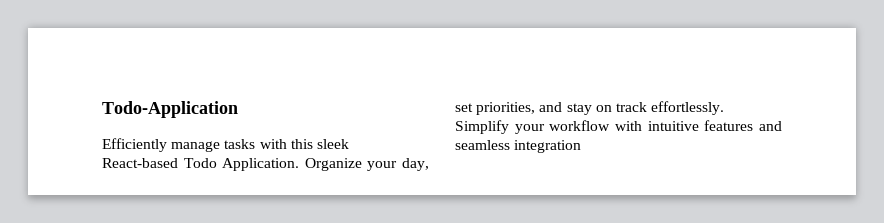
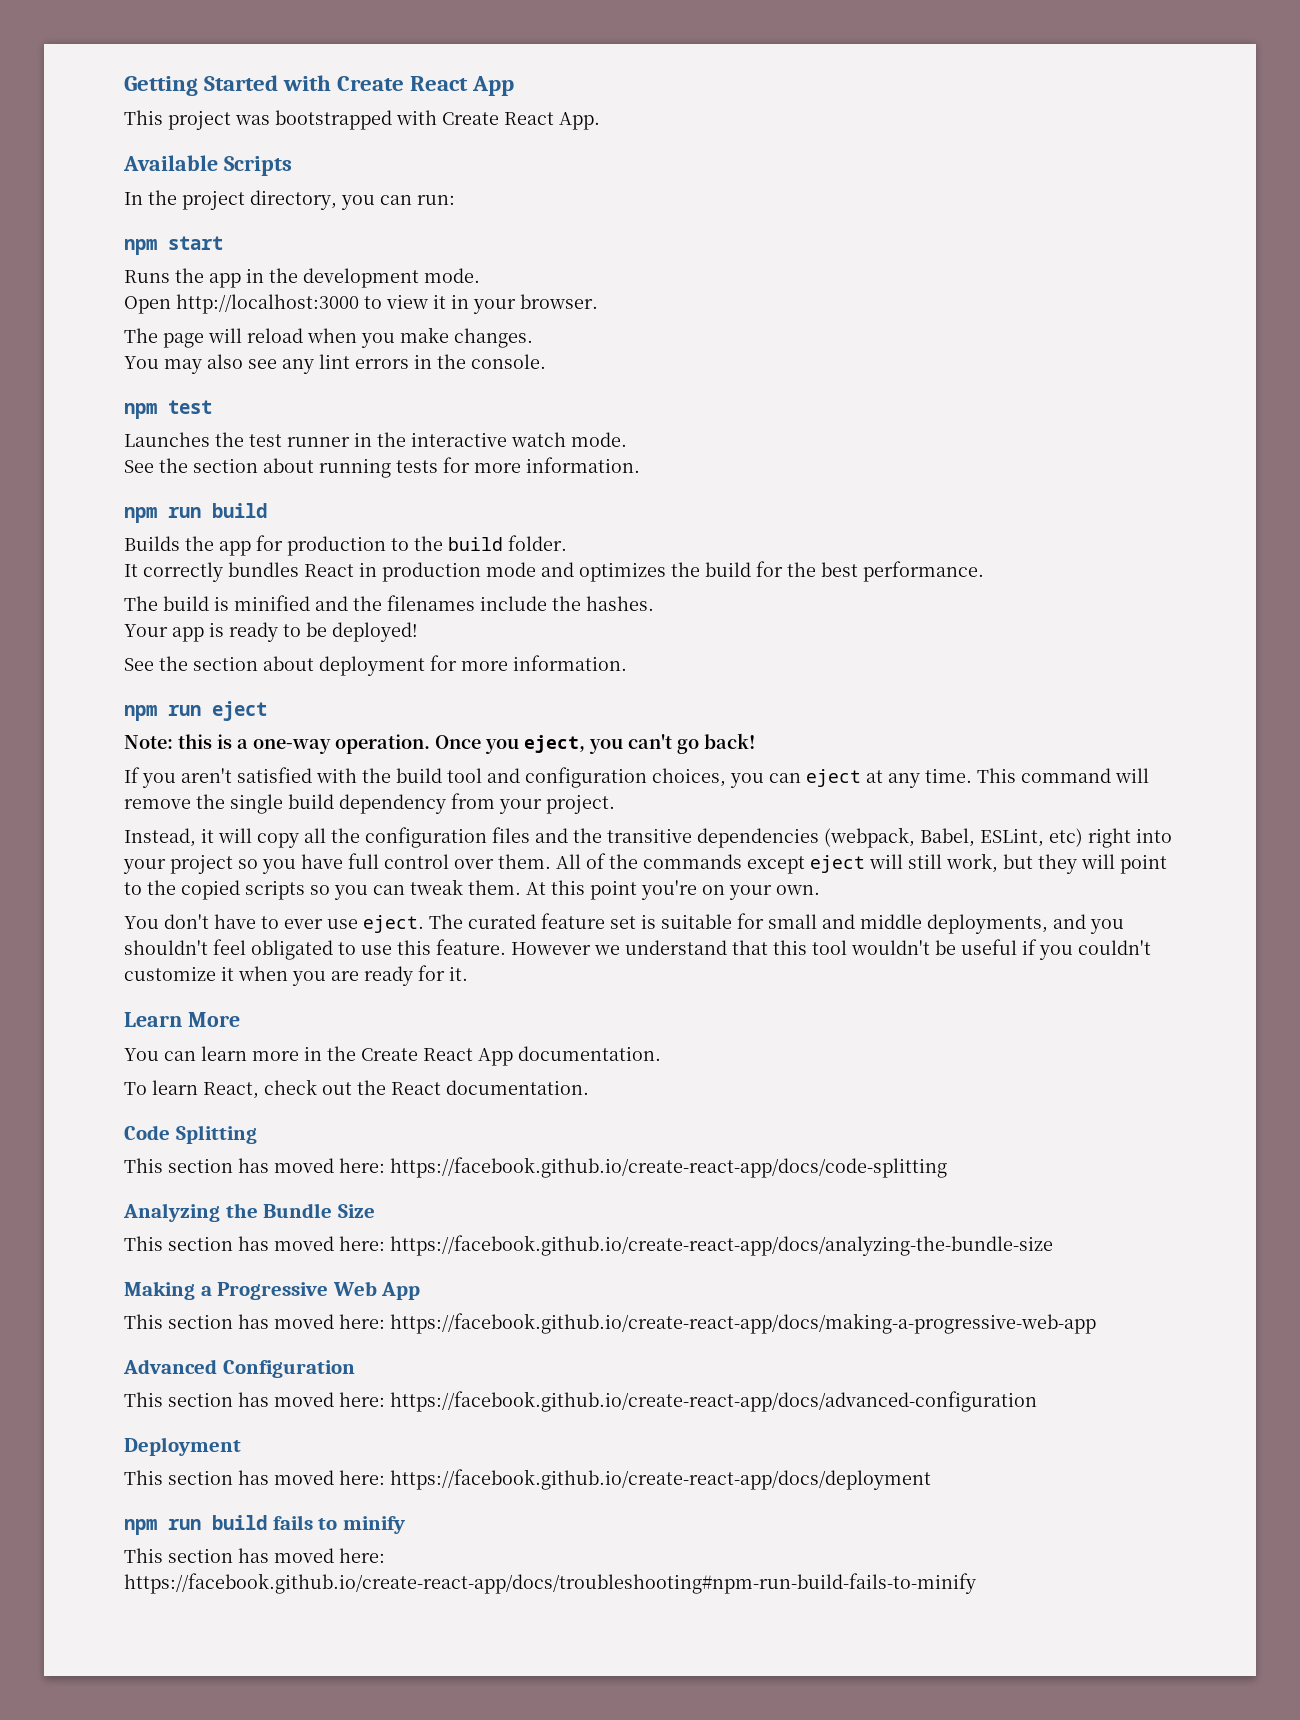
- Todo-Application
- Efficiently manage tasks with this sleek React-based Todo Application. Organize your day, set priorities, and stay on track effortlessly. Simplify your workflow with intuitive features and seamless integration
+ Getting Started with Create React App
+ This project was bootstrapped with Create React App.
+ Available Scripts
+ In the project directory, you can run:
+ npm start
+ Runs the app in the development mode.
+ Open http://localhost:3000 to view it in your browser.
+ The page will reload when you make changes.
+ You may also see any lint errors in the console.
+ npm test
+ Launches the test runner in the interactive watch mode.
+ See the section about running tests for more information.
+ npm run build
+ Builds the app for production to the build folder.
+ It correctly bundles React in production mode and optimizes the build for the best performance.
+ The build is minified and the filenames include the hashes.
+ Your app is ready to be deployed!
+ See the section about deployment for more information.
+ npm run eject
+ Note: this is a one-way operation. Once you eject, you can't go back!
+ If you aren't satisfied with the build tool and configuration choices, you can eject at any time. This command will remove the single build dependency from your project.
+ Instead, it will copy all the configuration files and the transitive dependencies (webpack, Babel, ESLint, etc) right into your project so you have full control over them. All of the commands except eject will still work, but they will point to the copied scripts so you can tweak them. At this point you're on your own.
+ You don't have to ever use eject. The curated feature set is suitable for small and middle deployments, and you shouldn't feel obligated to use this feature. However we understand that this tool wouldn't be useful if you couldn't customize it when you are ready for it.
+ Learn More
+ You can learn more in the Create React App documentation.
+ To learn React, check out the React documentation.
+ Code Splitting
+ This section has moved here: https://facebook.github.io/create-react-app/docs/code-splitting
+ Analyzing the Bundle Size
+ This section has moved here: https://facebook.github.io/create-react-app/docs/analyzing-the-bundle-size
+ Making a Progressive Web App
+ This section has moved here: https://facebook.github.io/create-react-app/docs/making-a-progressive-web-app
+ Advanced Configuration
+ This section has moved here: https://facebook.github.io/create-react-app/docs/advanced-configuration
+ Deployment
+ This section has moved here: https://facebook.github.io/create-react-app/docs/deployment
+ npm run build fails to minify
+ This section has moved here: https://facebook.github.io/create-react-app/docs/troubleshooting#npm-run-build-fails-to-minify

